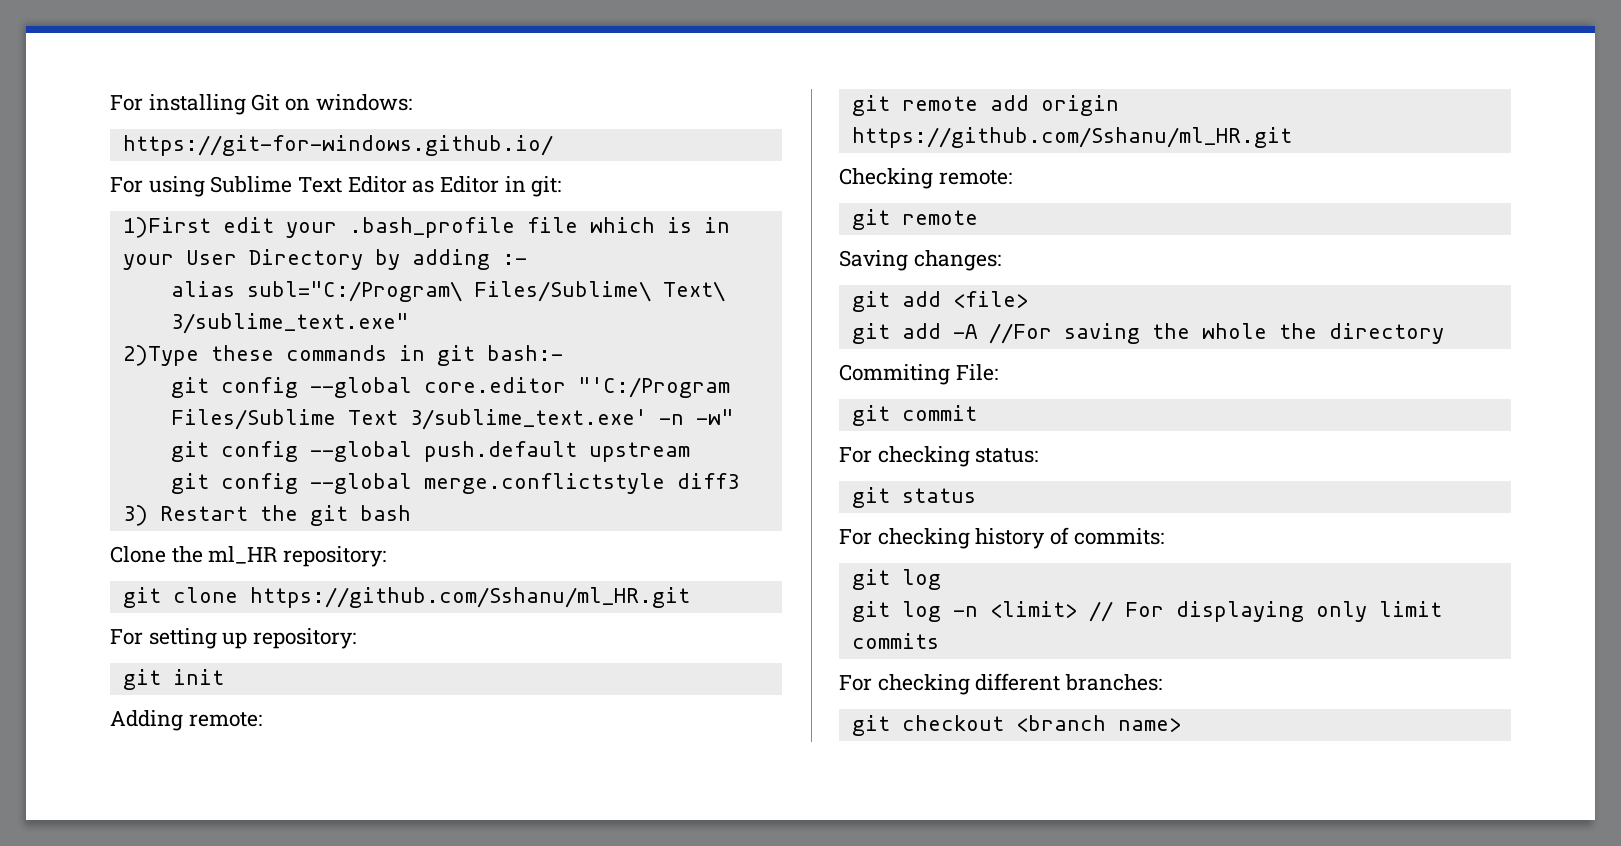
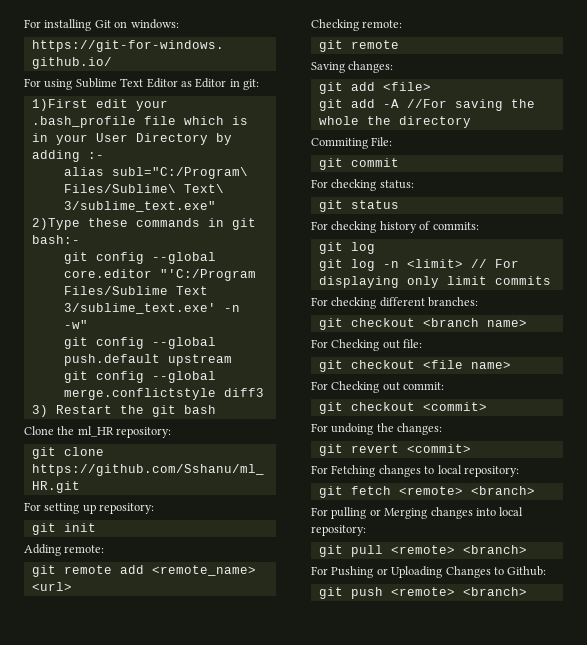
- git remote add origin https://github.com/Sshanu/ml_HR.git
+ git remote add <remote_name> <url>
+ For Checking out file:
+ git checkout <file name>
+ For Checking out commit:
+ git checkout <commit>
+ For undoing the changes:
+ git revert <commit>
+ For Fetching changes to local repository:
+ git fetch <remote> <branch>
+ For pulling or Merging changes into local repository:
+ git pull <remote> <branch>
+ For Pushing or Uploading Changes to Github:
+ git push <remote> <branch>

